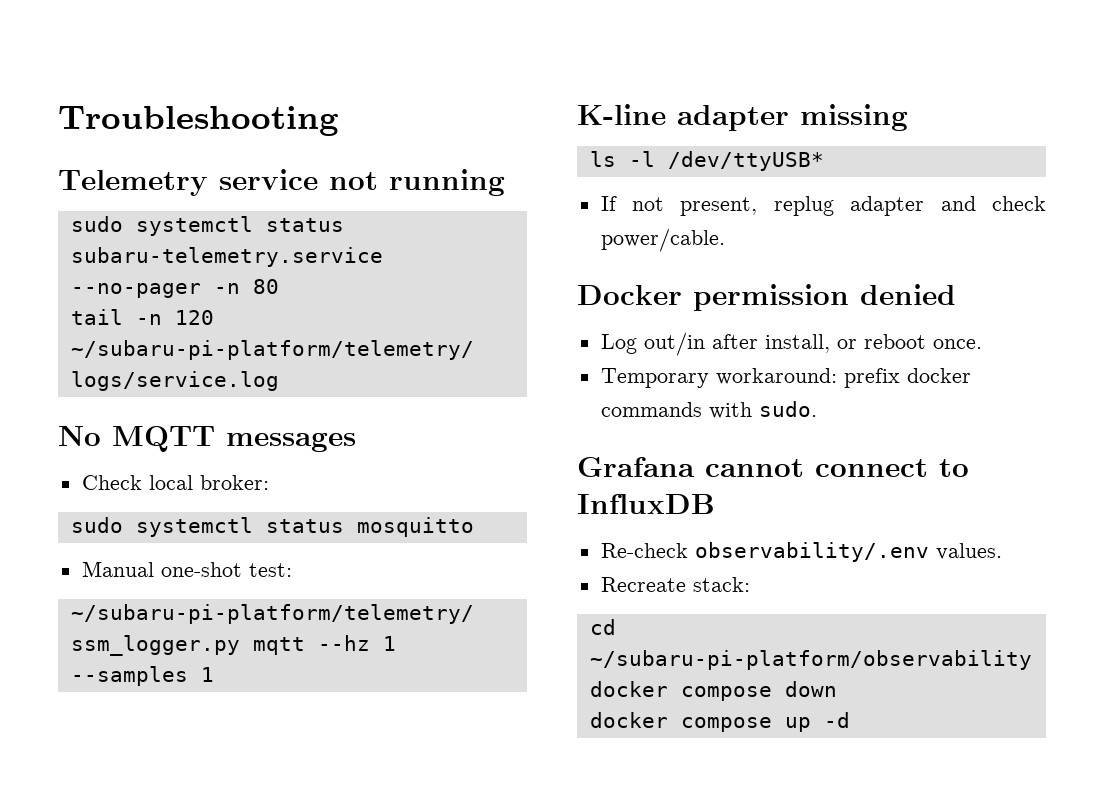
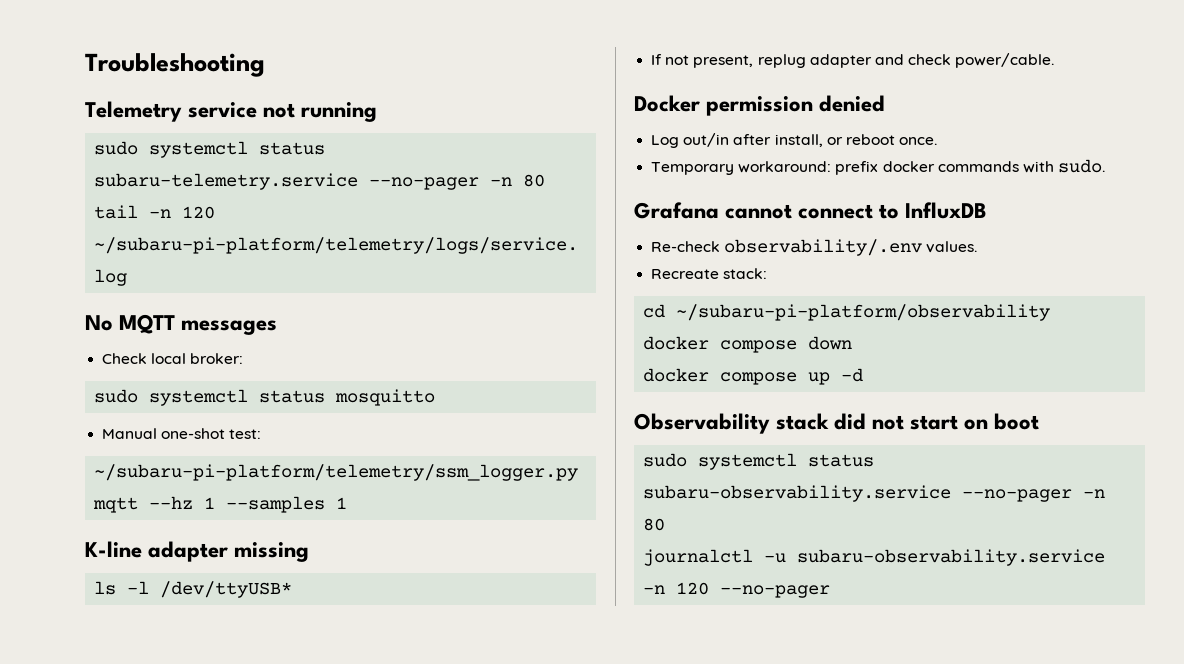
+ Observability stack did not start on boot
+ sudo systemctl status subaru-observability.service --no-pager -n 80
+ journalctl -u subaru-observability.service -n 120 --no-pager

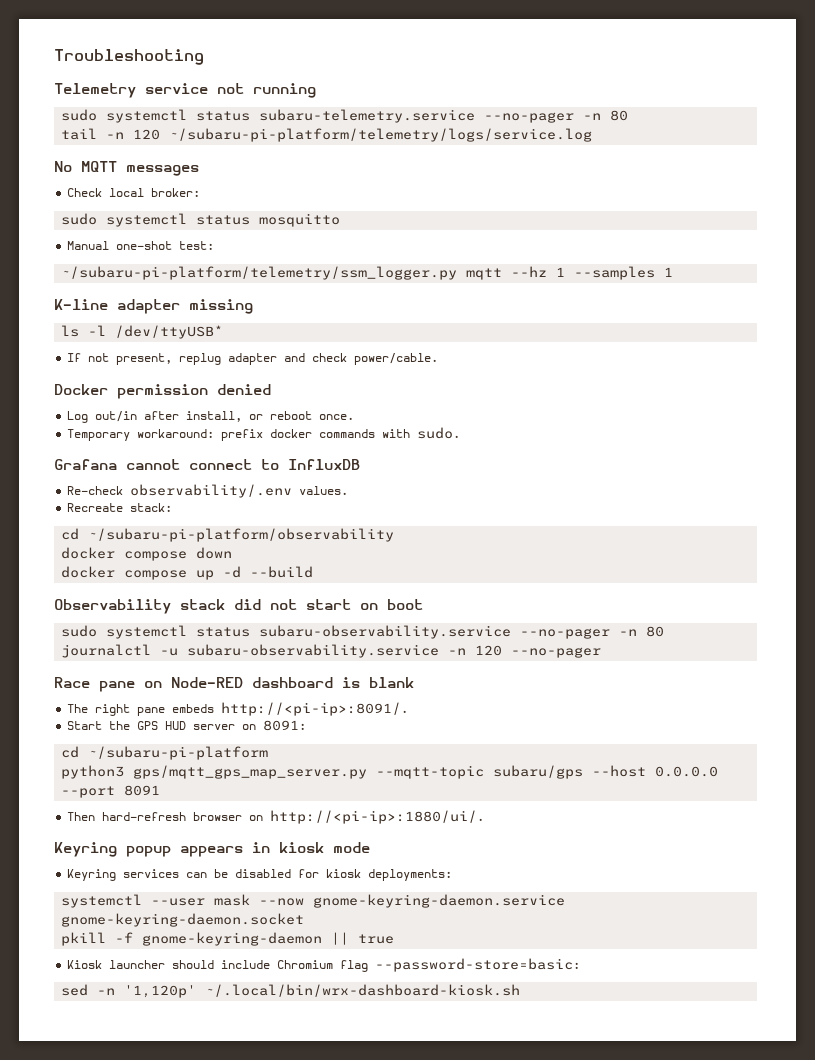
- docker compose up -d
+ docker compose up -d --build
+ Race pane on Node-RED dashboard is blank
+ The right pane embeds http://<pi-ip>:8091/.
+ Start the GPS HUD server on 8091:
+ cd ~/subaru-pi-platform
+ python3 gps/mqtt_gps_map_server.py --mqtt-topic subaru/gps --host 0.0.0.0 --port 8091
+ Then hard-refresh browser on http://<pi-ip>:1880/ui/.
+ Keyring popup appears in kiosk mode
+ Keyring services can be disabled for kiosk deployments:
+ systemctl --user mask --now gnome-keyring-daemon.service gnome-keyring-daemon.socket
+ pkill -f gnome-keyring-daemon || true
+ Kiosk launcher should include Chromium flag --password-store=basic:
+ sed -n '1,120p' ~/.local/bin/wrx-dashboard-kiosk.sh

